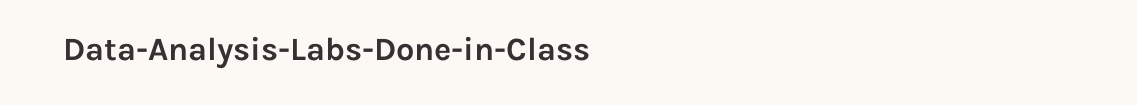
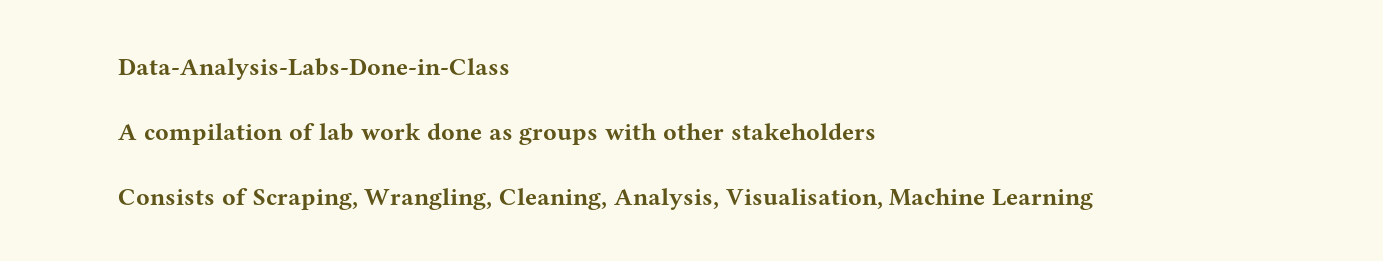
+ A compilation of lab work done as groups with other stakeholders
+ Consists of Scraping, Wrangling, Cleaning, Analysis, Visualisation, Machine Learning

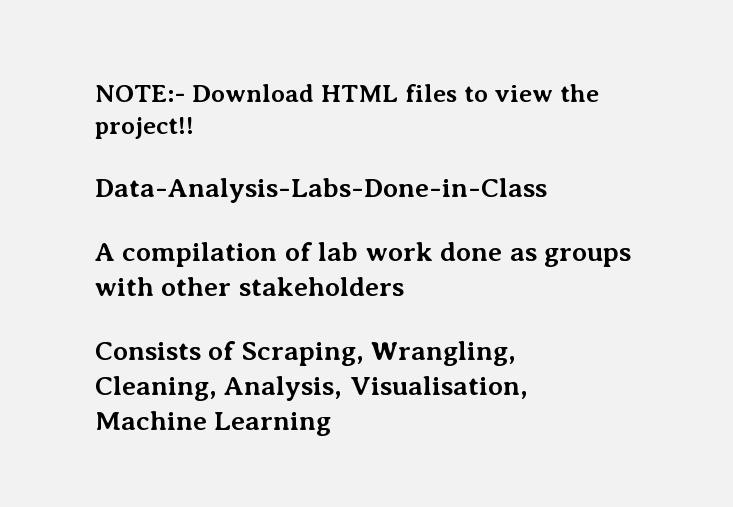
+ NOTE:- Download HTML files to view the project!!

